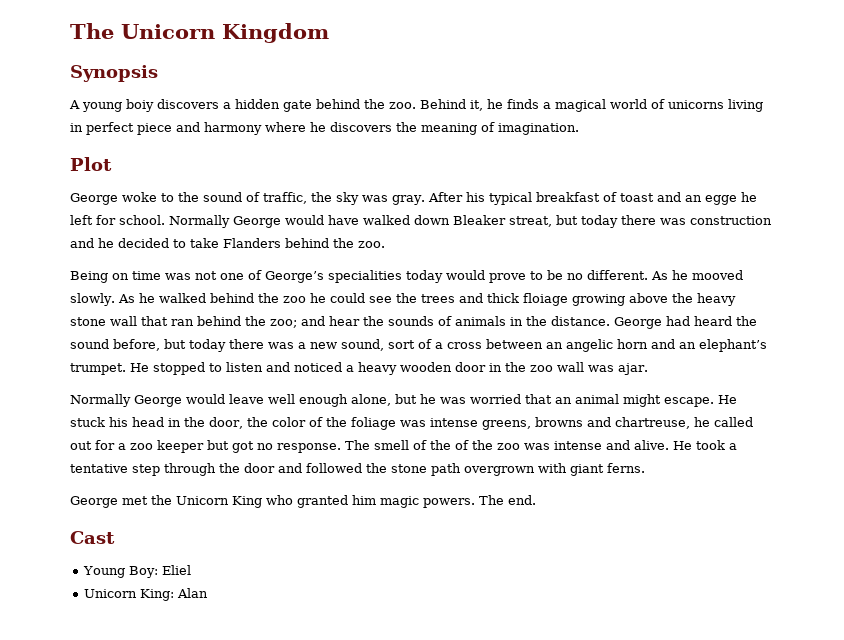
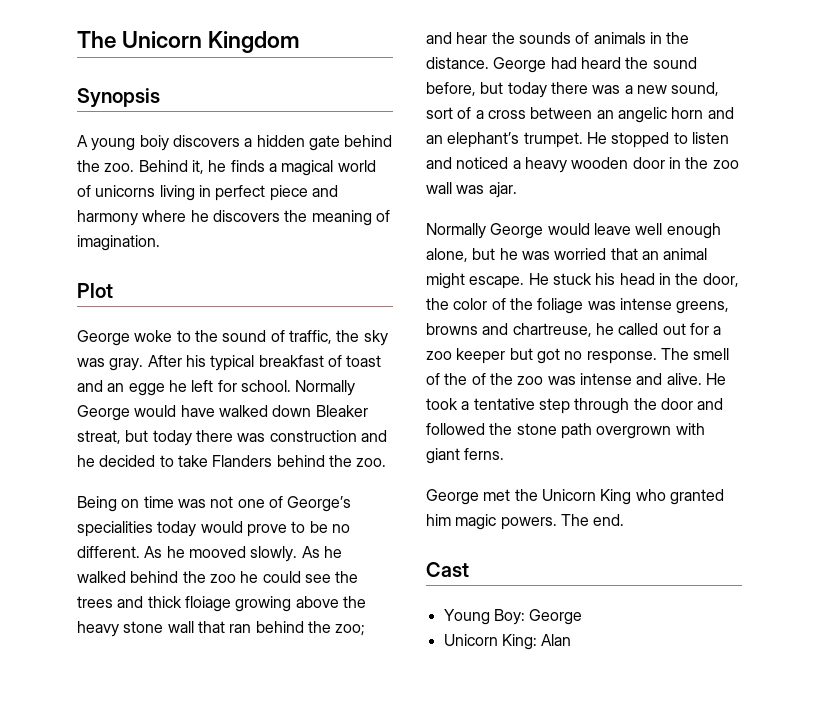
- Young Boy: Eliel
+ Young Boy: George

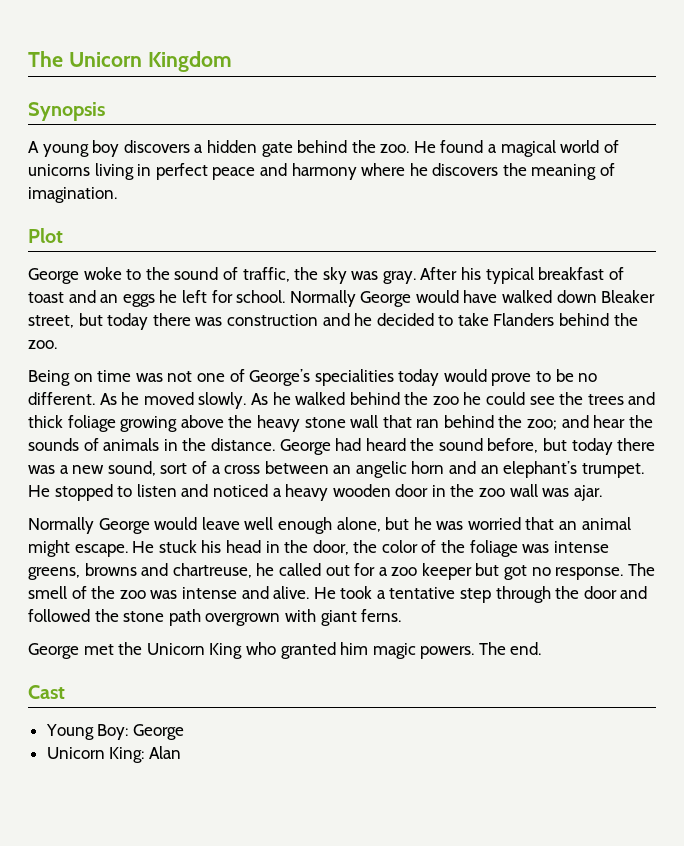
- A young boiy discovers a hidden gate behind the zoo.
+ A young boy discovers a hidden gate behind the zoo.
- Behind it, he finds a magical world of unicorns living in perfect piece and harmony where he discovers the meaning of imagination.
+ He found a magical world of unicorns living in perfect peace and harmony where he discovers the meaning of imagination.
- After his typical breakfast of toast and an egge he left for school.
+ After his typical breakfast of toast and an eggs he left for school.
- Normally George would have walked down Bleaker streat, but today there was construction and he decided to take Flanders behind the zoo.
+ Normally George would have walked down Bleaker street, but today there was construction and he decided to take Flanders behind the zoo.
- As he mooved slowly.
+ As he moved slowly.
- As he walked behind the zoo he could see the trees and thick floiage growing above the heavy stone wall that ran behind the zoo; and hear the sounds of animals in the distance.
+ As he walked behind the zoo he could see the trees and thick foliage growing above the heavy stone wall that ran behind the zoo; and hear the sounds of animals in the distance.
- The smell of the of the zoo was intense and alive.
+ The smell of the zoo was intense and alive.

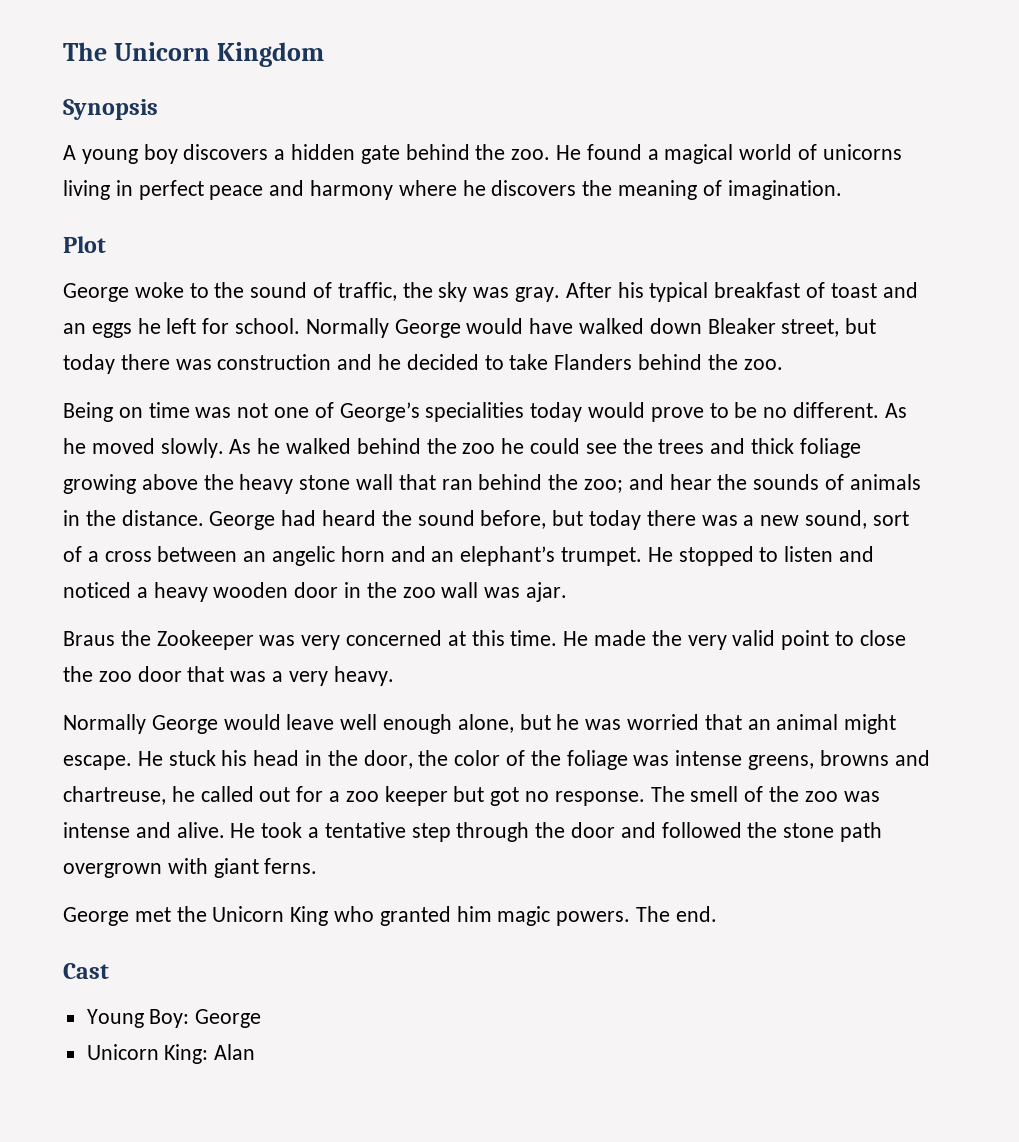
+ Braus the Zookeeper was very concerned at this time. He made the very valid point to close the zoo door that was a very heavy.

